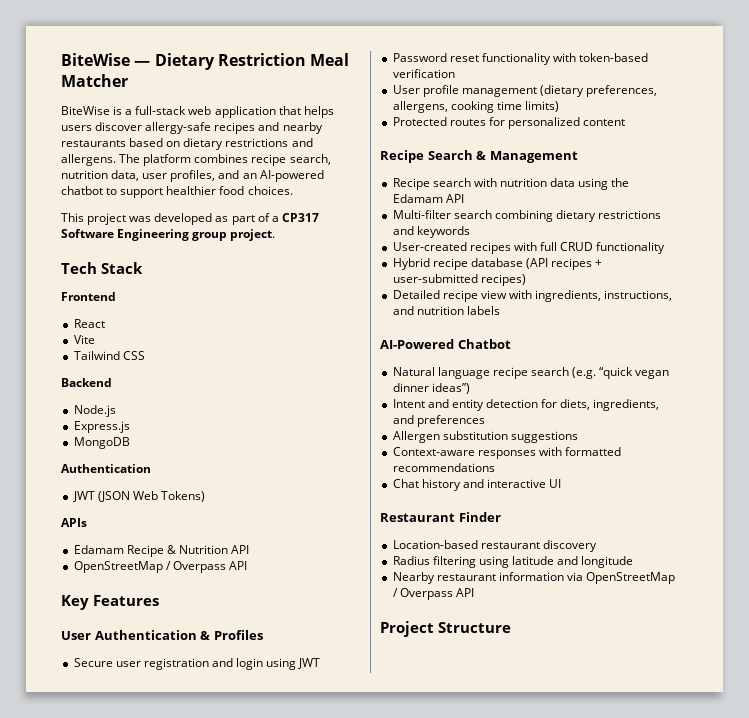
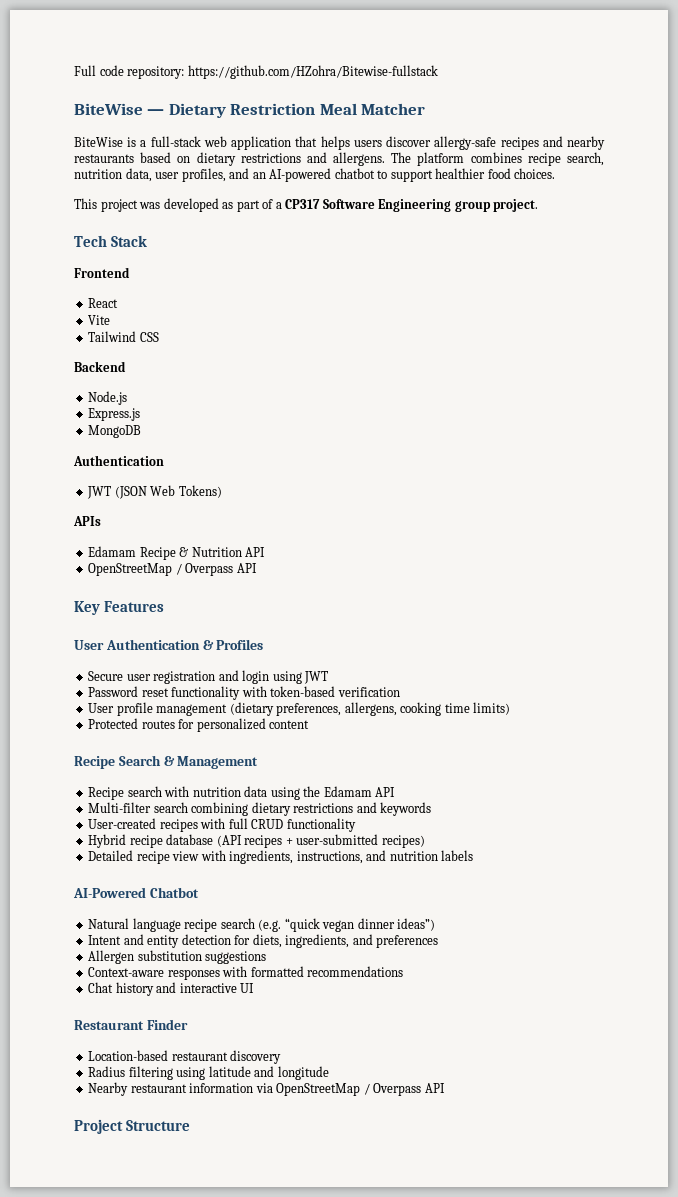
+ Full code repository: https://github.com/HZohra/Bitewise-fullstack

